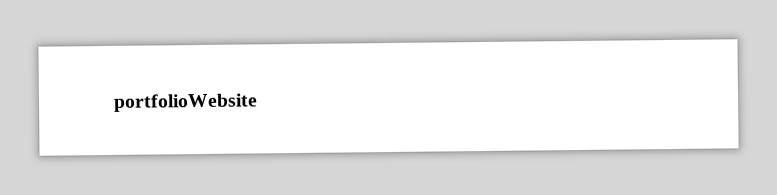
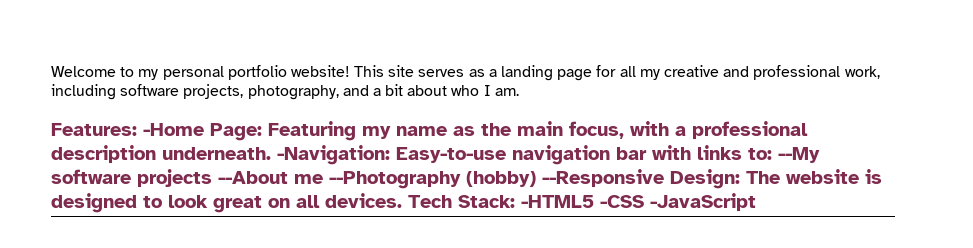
- portfolioWebsite
+ Welcome to my personal portfolio website! This site serves as a landing page for all my creative and professional work, including software projects, photography, and a bit about who I am.
+ Features: -Home Page: Featuring my name as the main focus, with a professional description underneath. -Navigation: Easy-to-use navigation bar with links to: --My software projects --About me --Photography (hobby) --Responsive Design: The website is designed to look great on all devices. Tech Stack: -HTML5 -CSS -JavaScript

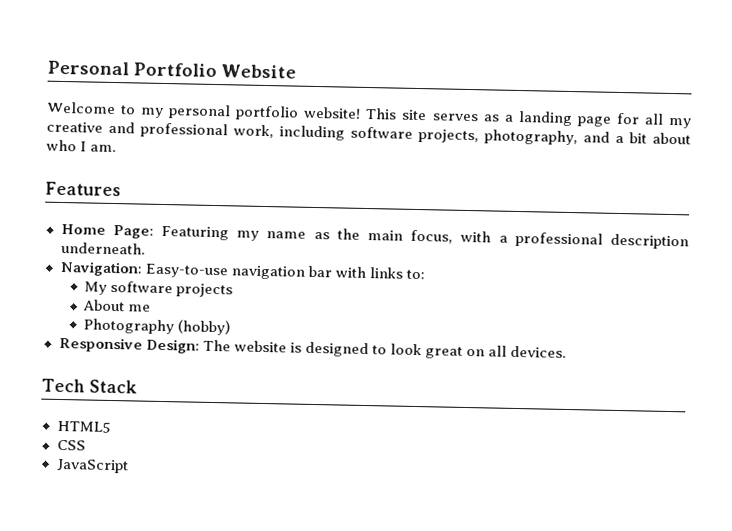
+ Personal Portfolio Website
- Features: -Home Page: Featuring my name as the main focus, with a professional description underneath. -Navigation: Easy-to-use navigation bar with links to: --My software projects --About me --Photography (hobby) --Responsive Design: The website is designed to look great on all devices. Tech Stack: -HTML5 -CSS -JavaScript
+ Features
+ Home Page: Featuring my name as the main focus, with a professional description underneath.
+ Navigation: Easy-to-use navigation bar with links to:
+ My software projects
+ About me
+ Photography (hobby)
+ Responsive Design: The website is designed to look great on all devices.
+ Tech Stack
+ HTML5
+ CSS
+ JavaScript

